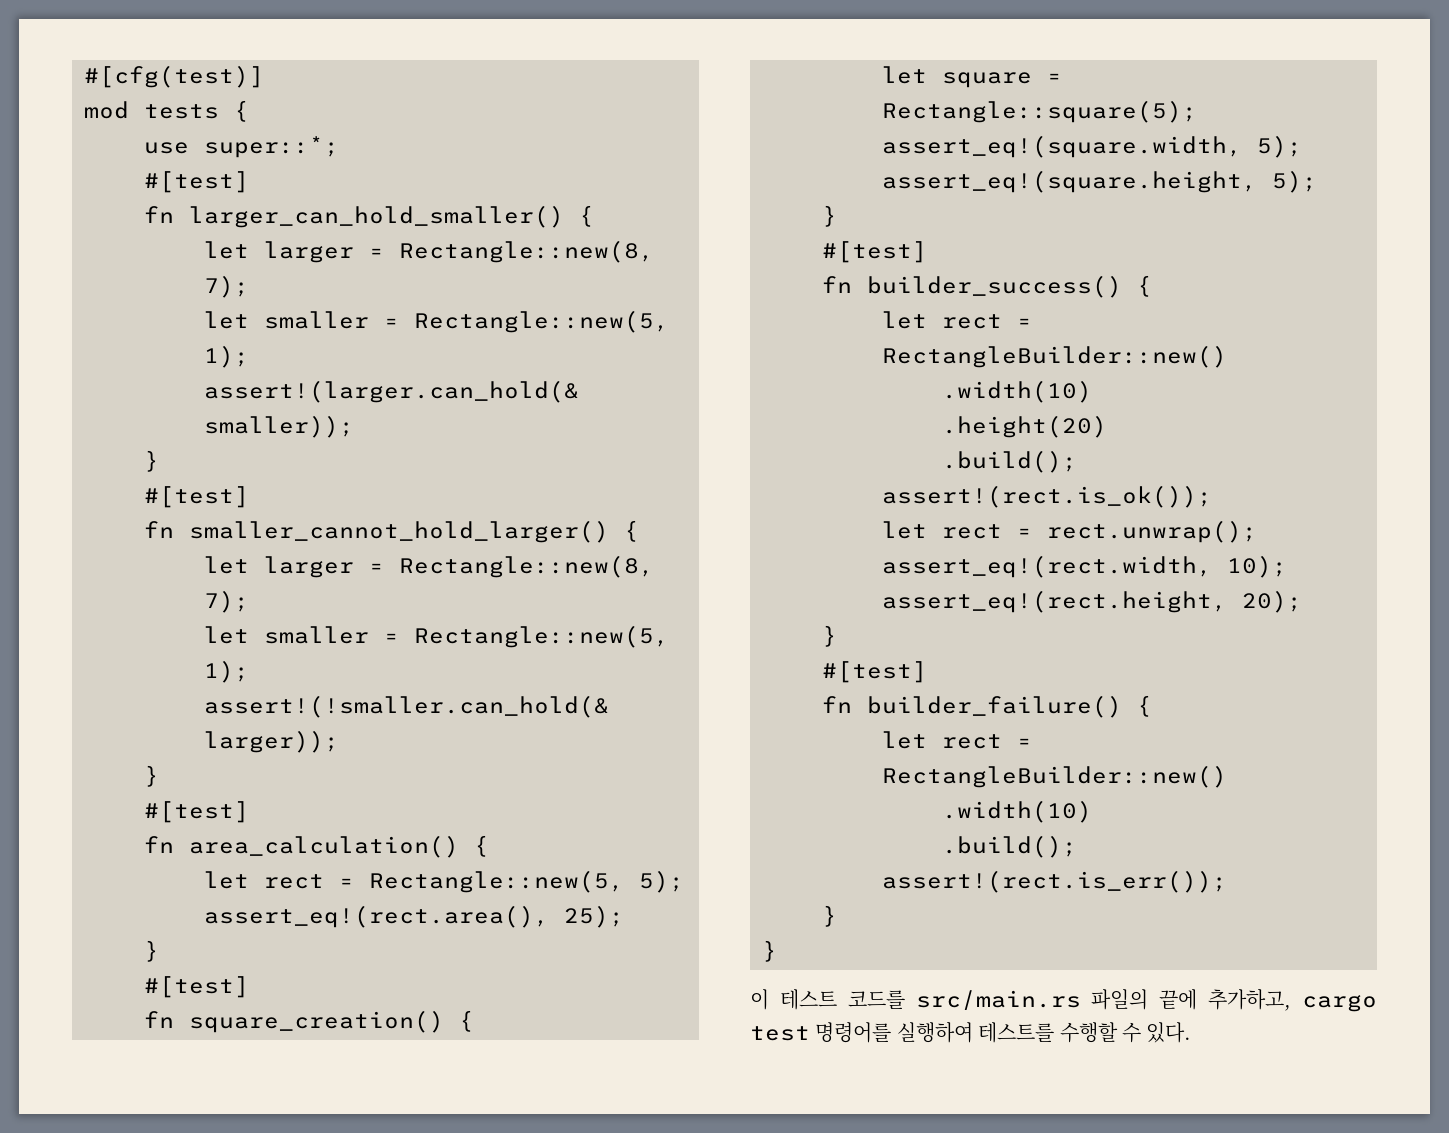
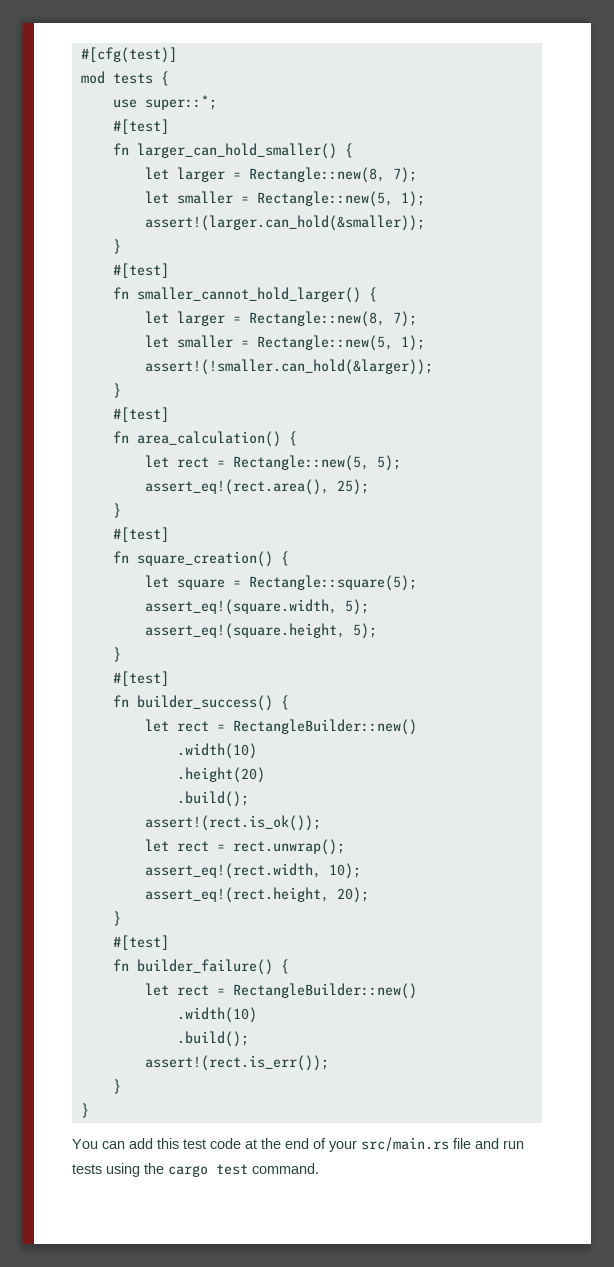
- 이 테스트 코드를 src/main.rs 파일의 끝에 추가하고, cargo test 명령어를 실행하여 테스트를 수행할 수 있다.
+ You can add this test code at the end of your src/main.rs file and run tests using the cargo test command.

